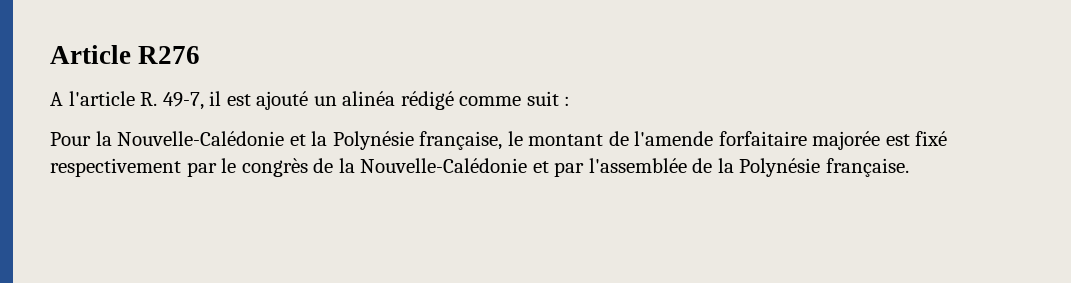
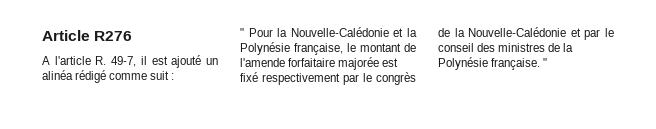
- Pour la Nouvelle-Calédonie et la Polynésie française, le montant de l'amende forfaitaire majorée est fixé respectivement par le congrès de la Nouvelle-Calédonie et par l'assemblée de la Polynésie française.
+ " Pour la Nouvelle-Calédonie et la Polynésie française, le montant de l'amende forfaitaire majorée est fixé respectivement par le congrès de la Nouvelle-Calédonie et par le conseil des ministres de la Polynésie française. "

